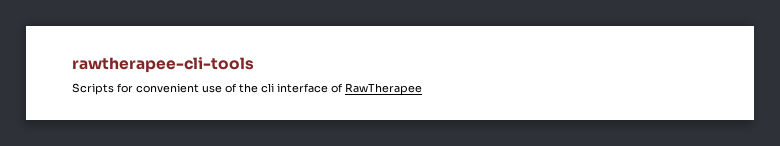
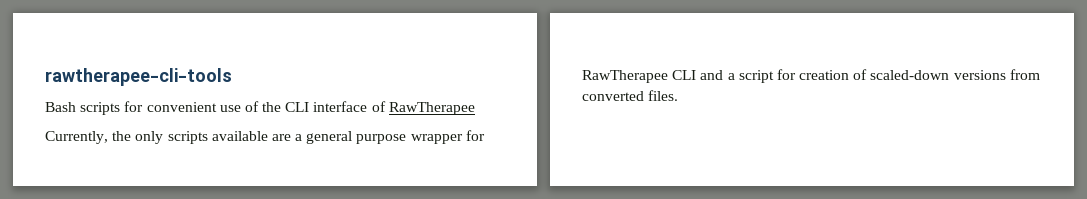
- Scripts for convenient use of the cli interface of RawTherapee
+ Bash scripts for convenient use of the CLI interface of RawTherapee
+ Currently, the only scripts available are a general purpose wrapper for RawTherapee CLI and a script for creation of scaled-down versions from converted files.

